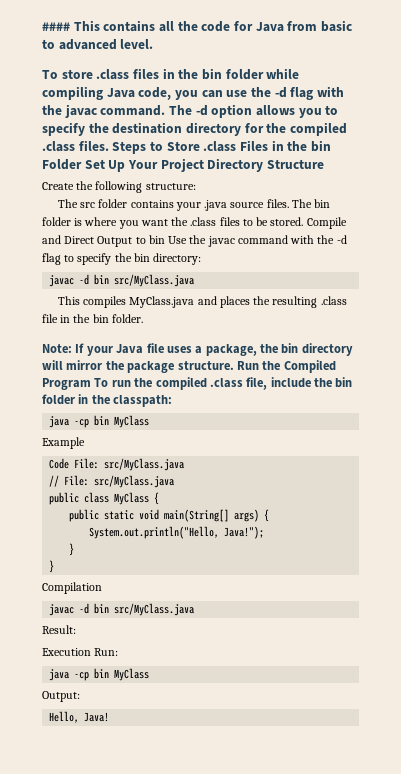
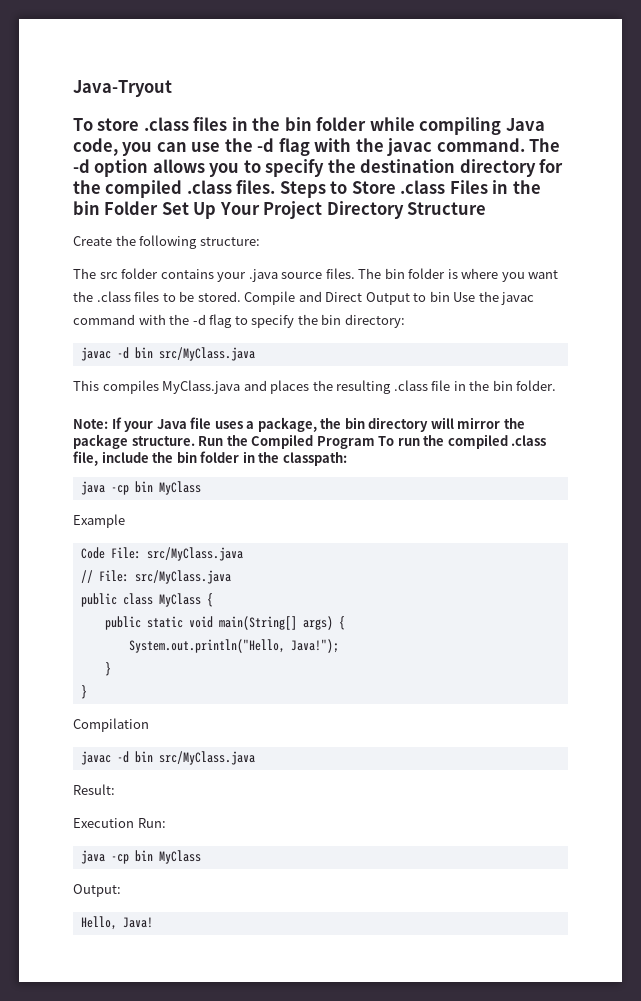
- #### This contains all the code for Java from basic to advanced level.
+ Java-Tryout

